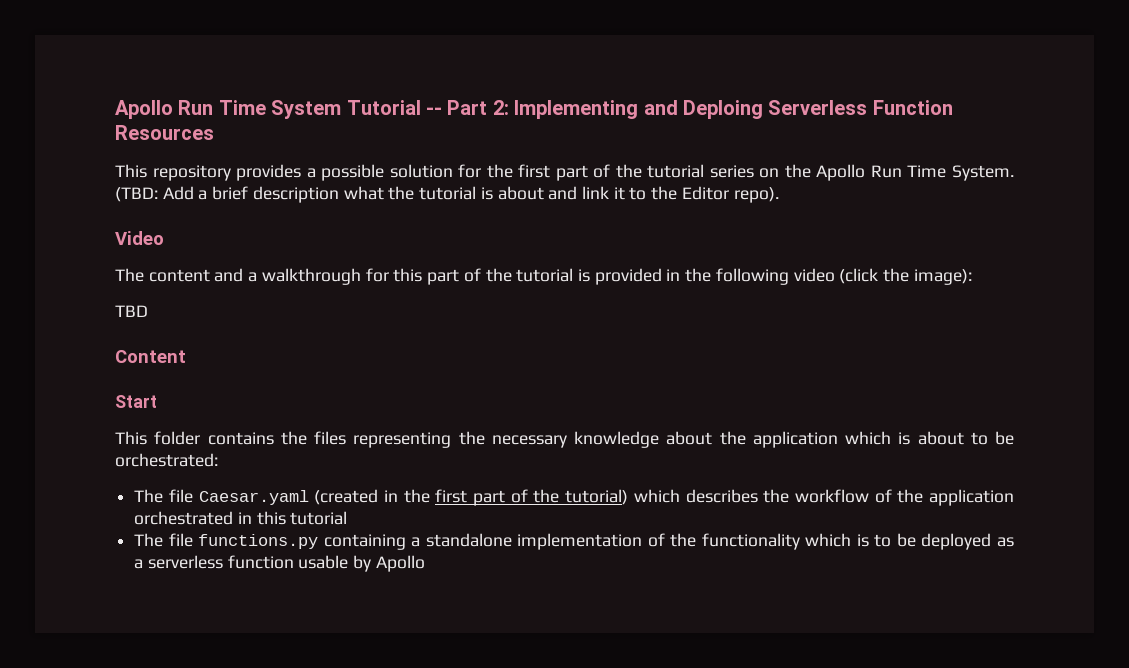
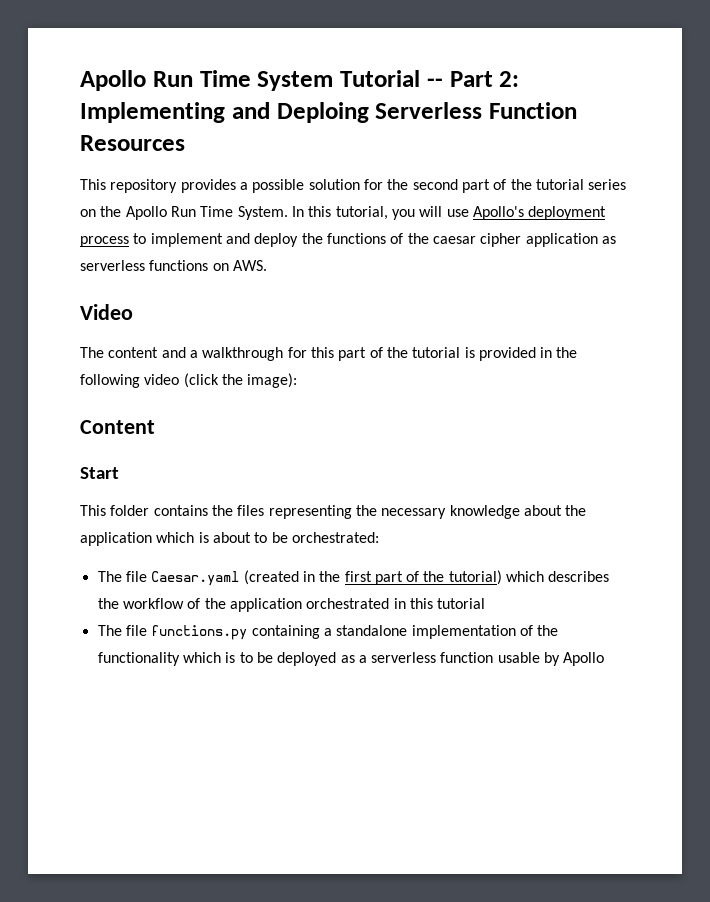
- This repository provides a possible solution for the first part of the tutorial series on the Apollo Run Time System.
+ This repository provides a possible solution for the second part of the tutorial series on the Apollo Run Time System.
- (TBD: Add a brief description what the tutorial is about and link it to the Editor repo).
+ In this tutorial, you will use Apollo's deployment process to implement and deploy the functions of the caesar cipher application as serverless functions on AWS.
- TBD

